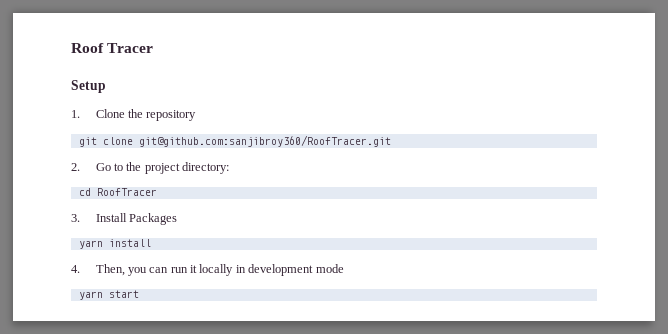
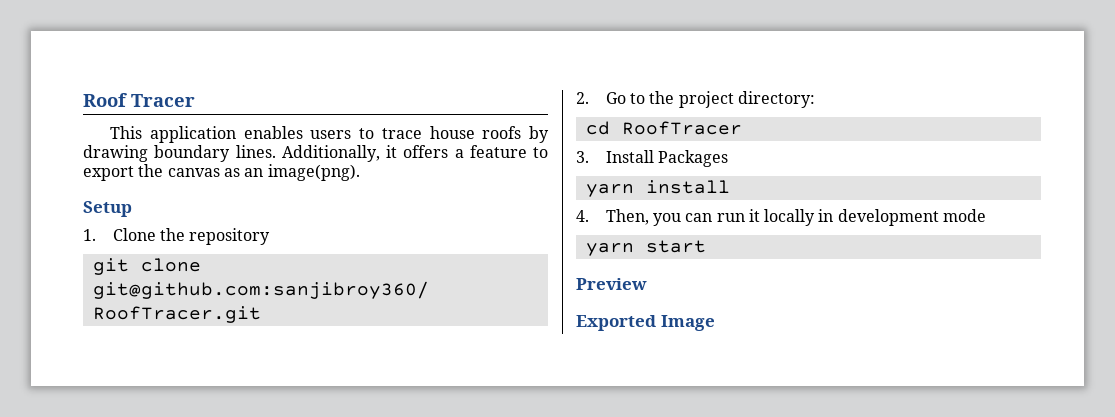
+ This application enables users to trace house roofs by drawing boundary lines. Additionally, it offers a feature to export the canvas as an image(png).
+ Preview
+ Exported Image

